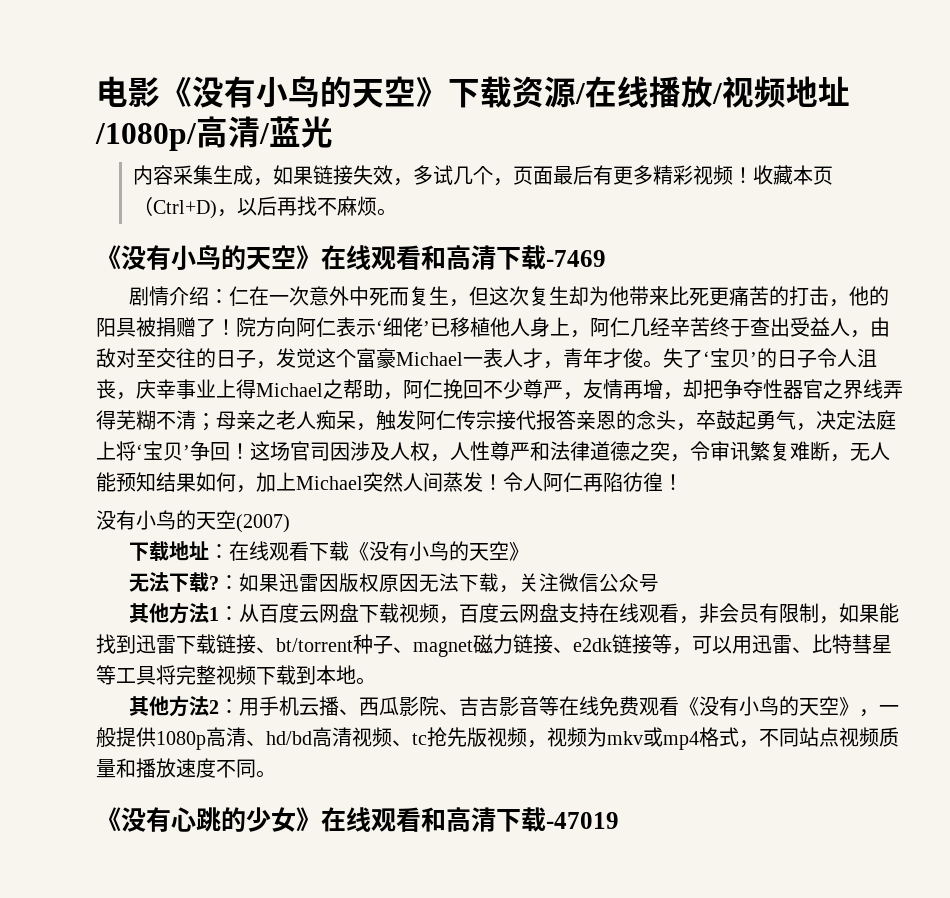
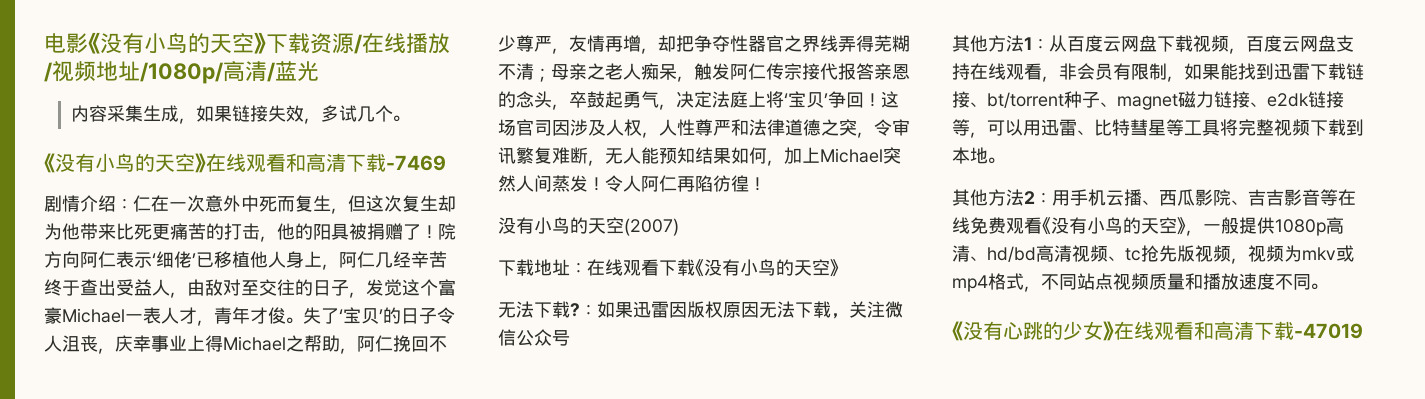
- 内容采集生成，如果链接失效，多试几个，页面最后有更多精彩视频！收藏本页（Ctrl+D)，以后再找不麻烦。
+ 内容采集生成，如果链接失效，多试几个。

